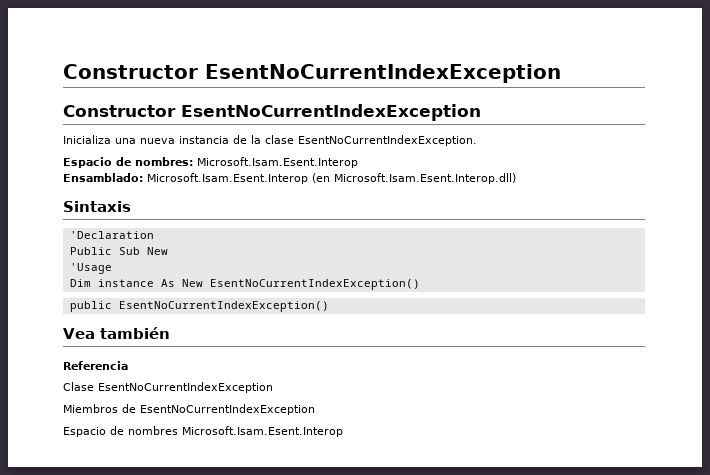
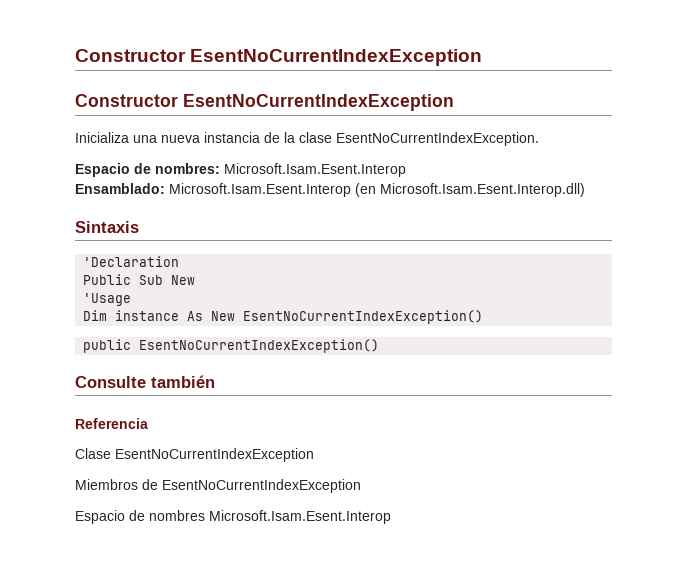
- Vea también
+ Consulte también

